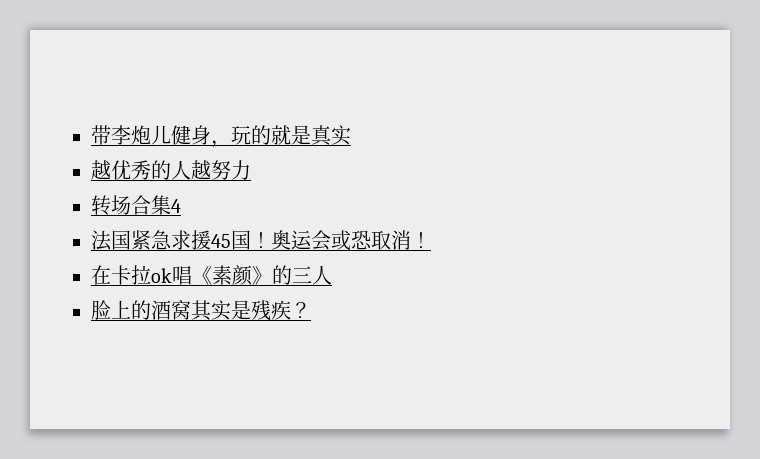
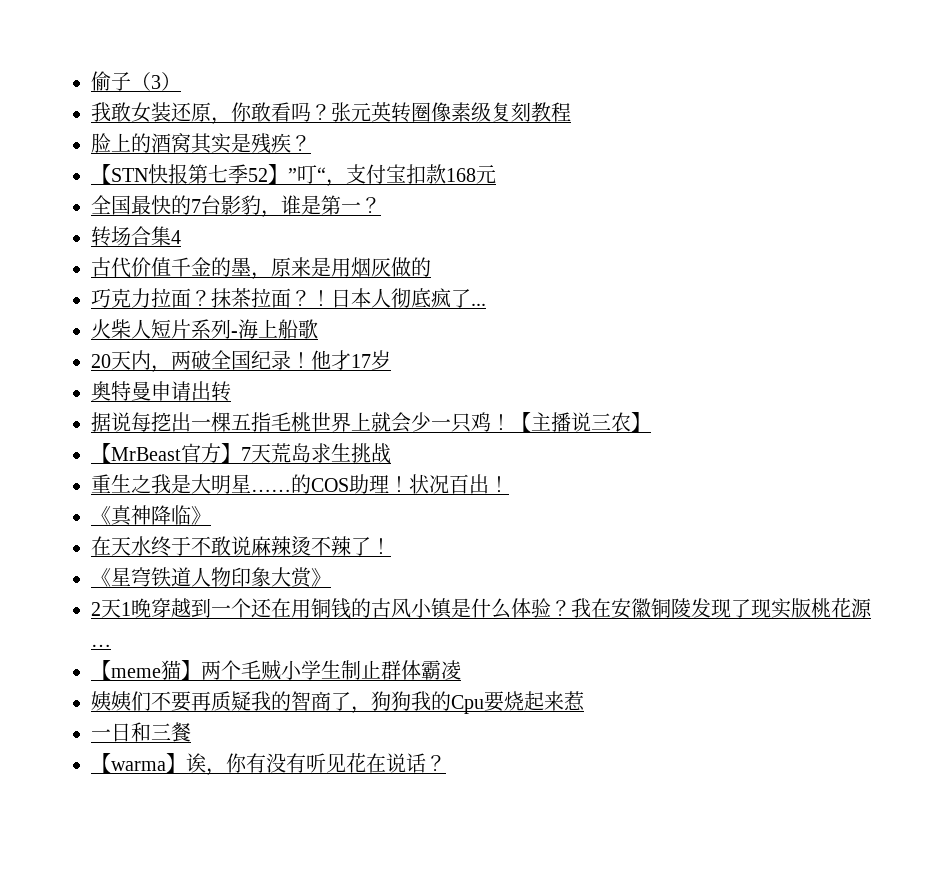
- 带李炮儿健身，玩的就是真实
- 越优秀的人越努力
- 转场合集4
- 法国紧急求援45国！奥运会或恐取消！
- 在卡拉ok唱《素颜》的三人
+ 偷子（3）
+ 我敢女装还原，你敢看吗？张元英转圈像素级复刻教程
+ 【STN快报第七季52】”叮“，支付宝扣款168元
+ 全国最快的7台影豹，谁是第一？
+ 转场合集4
+ 古代价值千金的墨，原来是用烟灰做的
+ 巧克力拉面？抹茶拉面？！日本人彻底疯了...
+ 火柴人短片系列-海上船歌
+ 20天内，两破全国纪录！他才17岁
+ 奥特曼申请出转
+ 据说每挖出一棵五指毛桃世界上就会少一只鸡！【主播说三农】
+ 【MrBeast官方】7天荒岛求生挑战
+ 重生之我是大明星……的COS助理！状况百出！
+ 《真神降临》
+ 在天水终于不敢说麻辣烫不辣了！
+ 《星穹铁道人物印象大赏》
+ 2天1晚穿越到一个还在用铜钱的古风小镇是什么体验？我在安徽铜陵发现了现实版桃花源…
+ 【meme猫】两个毛贼小学生制止群体霸凌
+ 姨姨们不要再质疑我的智商了，狗狗我的Cpu要烧起来惹
+ 一日和三餐
+ 【warma】诶，你有没有听见花在说话？

